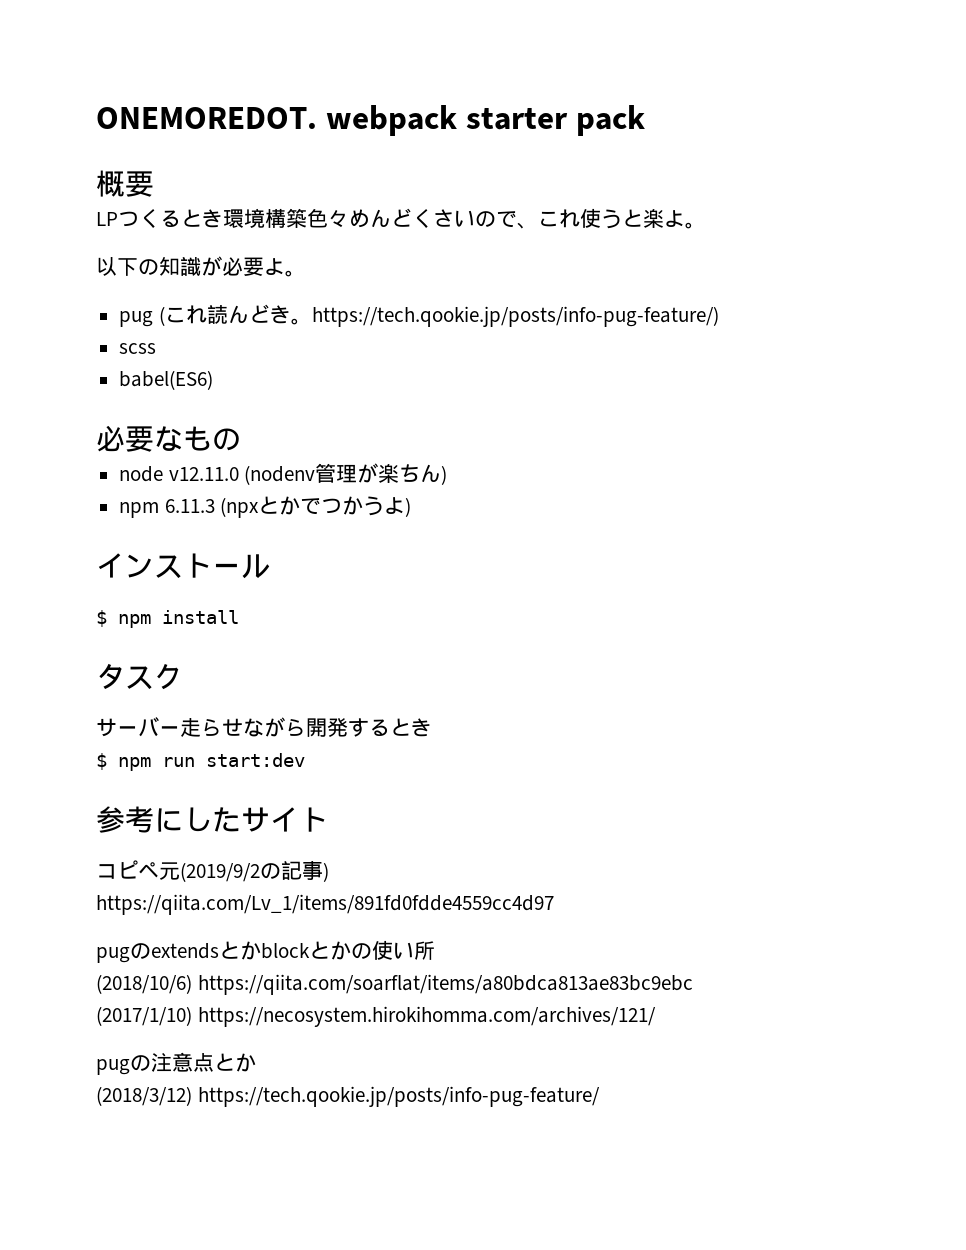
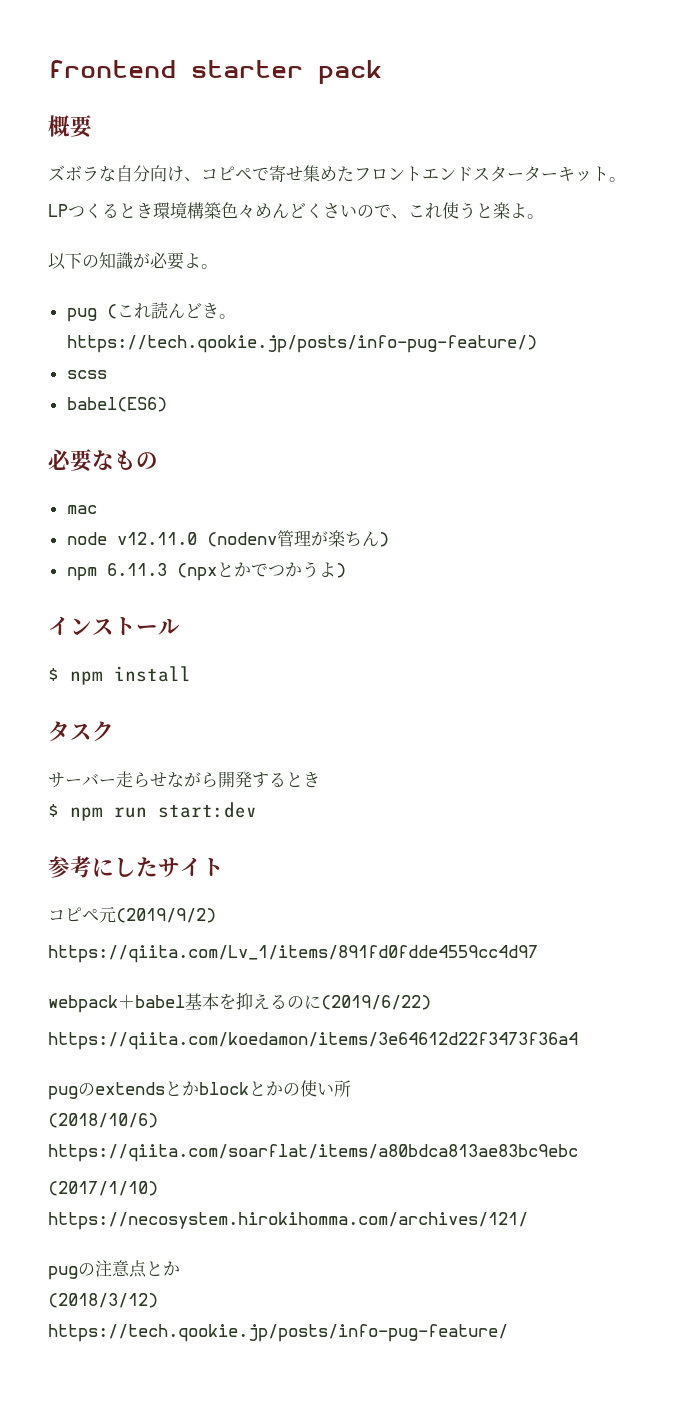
- ONEMOREDOT. webpack starter pack
+ frontend starter pack
+ ズボラな自分向け、コピペで寄せ集めたフロントエンドスターターキット。
+ mac
- コピペ元(2019/9/2の記事)
+ コピペ元(2019/9/2)
  https://qiita.com/Lv_1/items/891fd0fdde4559cc4d97
+ webpack＋babel基本を抑えるのに(2019/6/22)
+ https://qiita.com/koedamon/items/3e64612d22f3473f36a4

